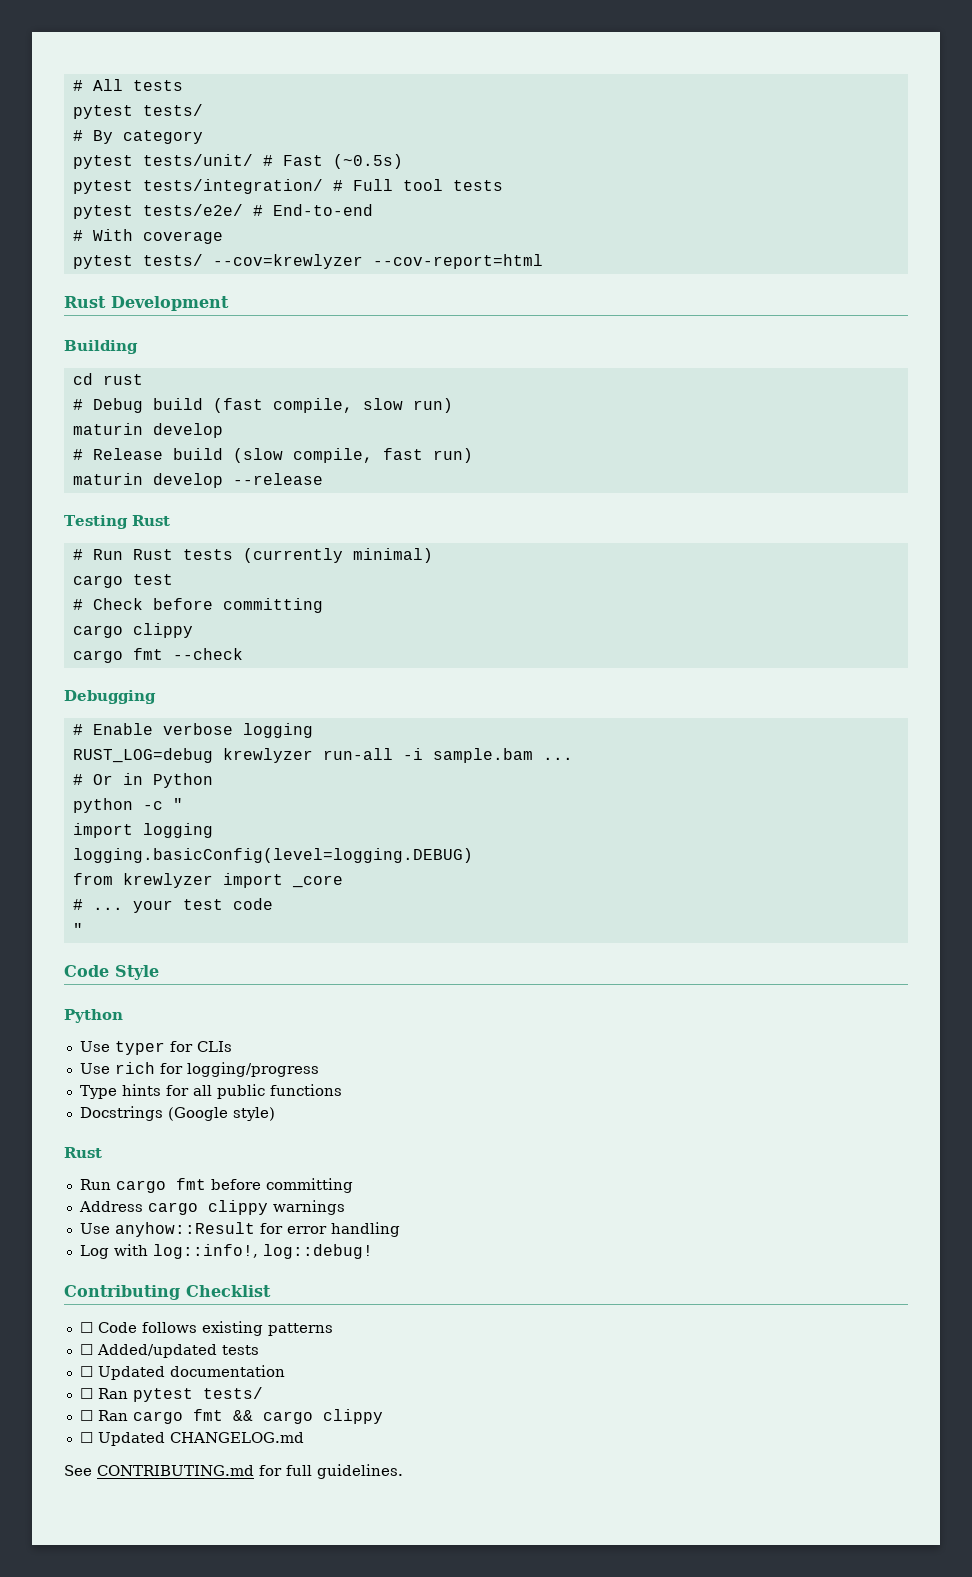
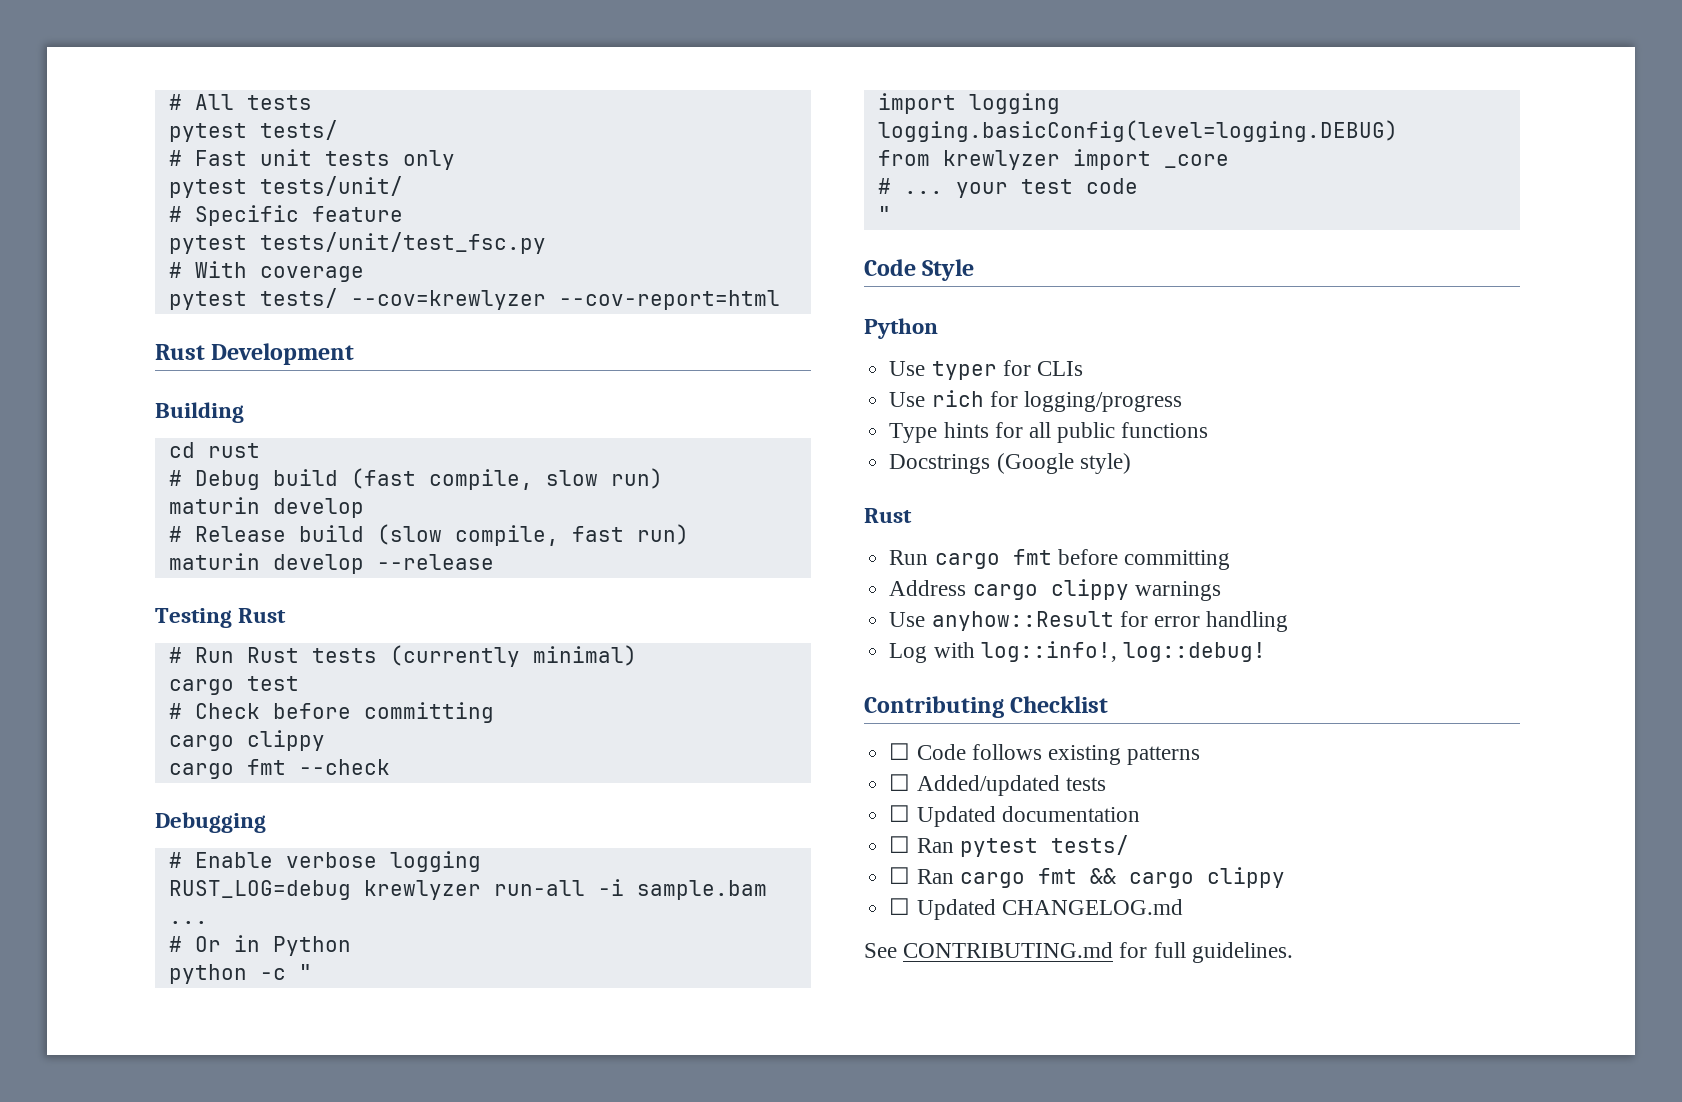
- # By category
- pytest tests/unit/ # Fast (~0.5s)
- pytest tests/integration/ # Full tool tests
- pytest tests/e2e/ # End-to-end
+ # Fast unit tests only
+ pytest tests/unit/
+ # Specific feature
+ pytest tests/unit/test_fsc.py

